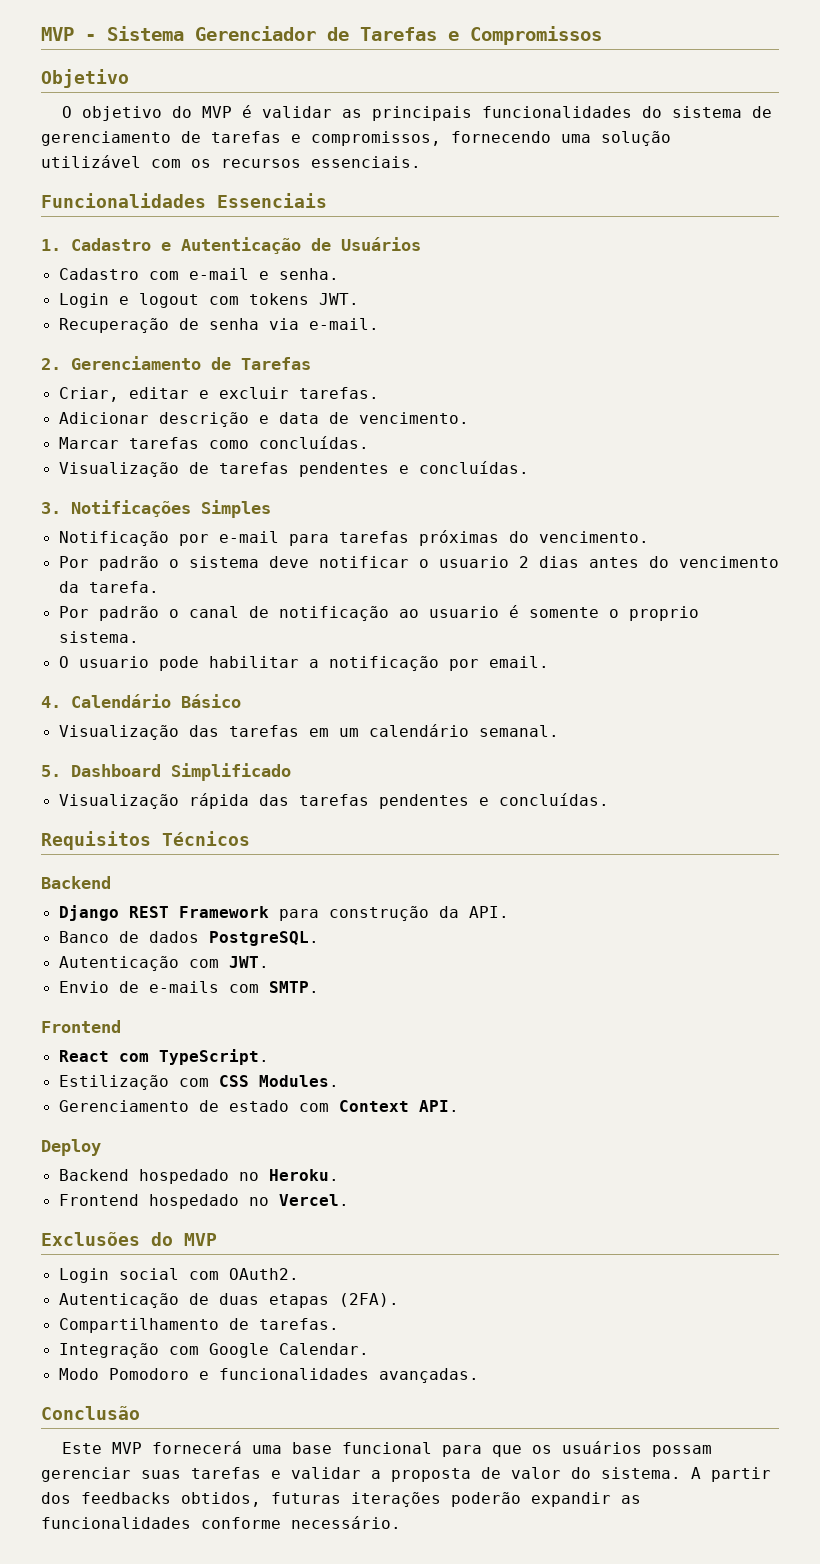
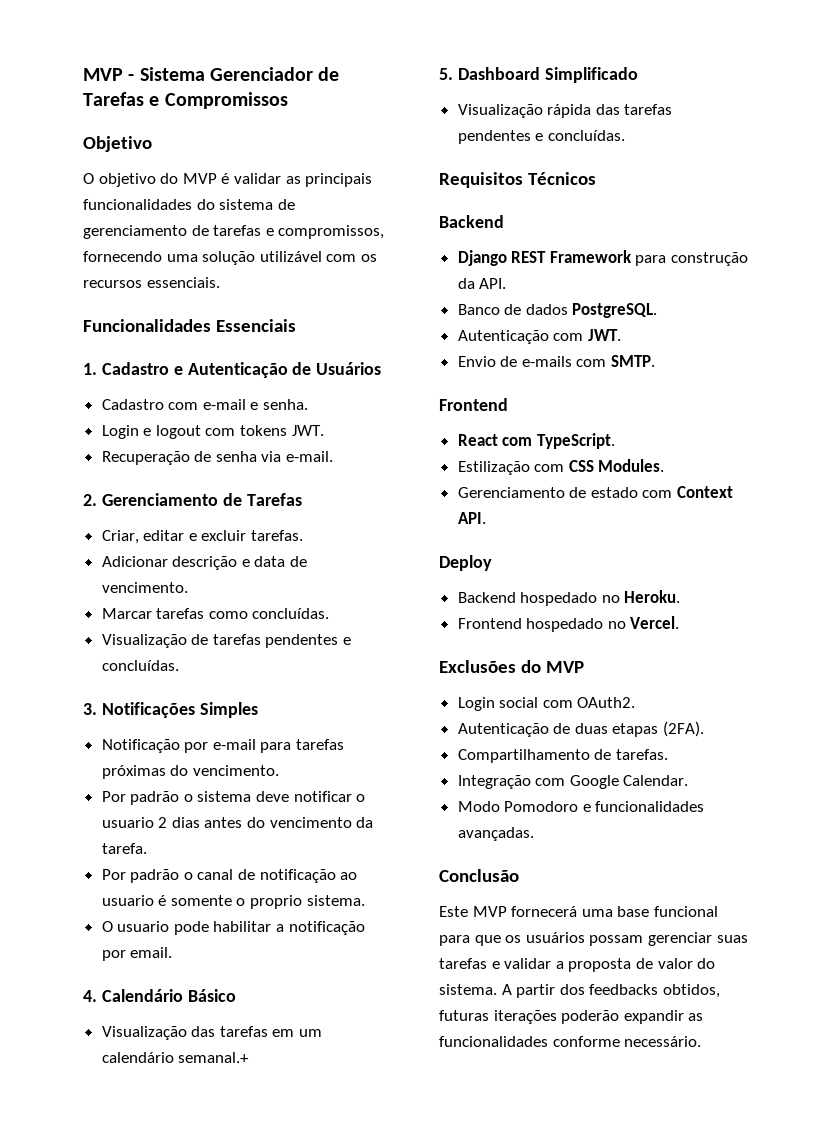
- Visualização das tarefas em um calendário semanal.
+ Visualização das tarefas em um calendário semanal.+

